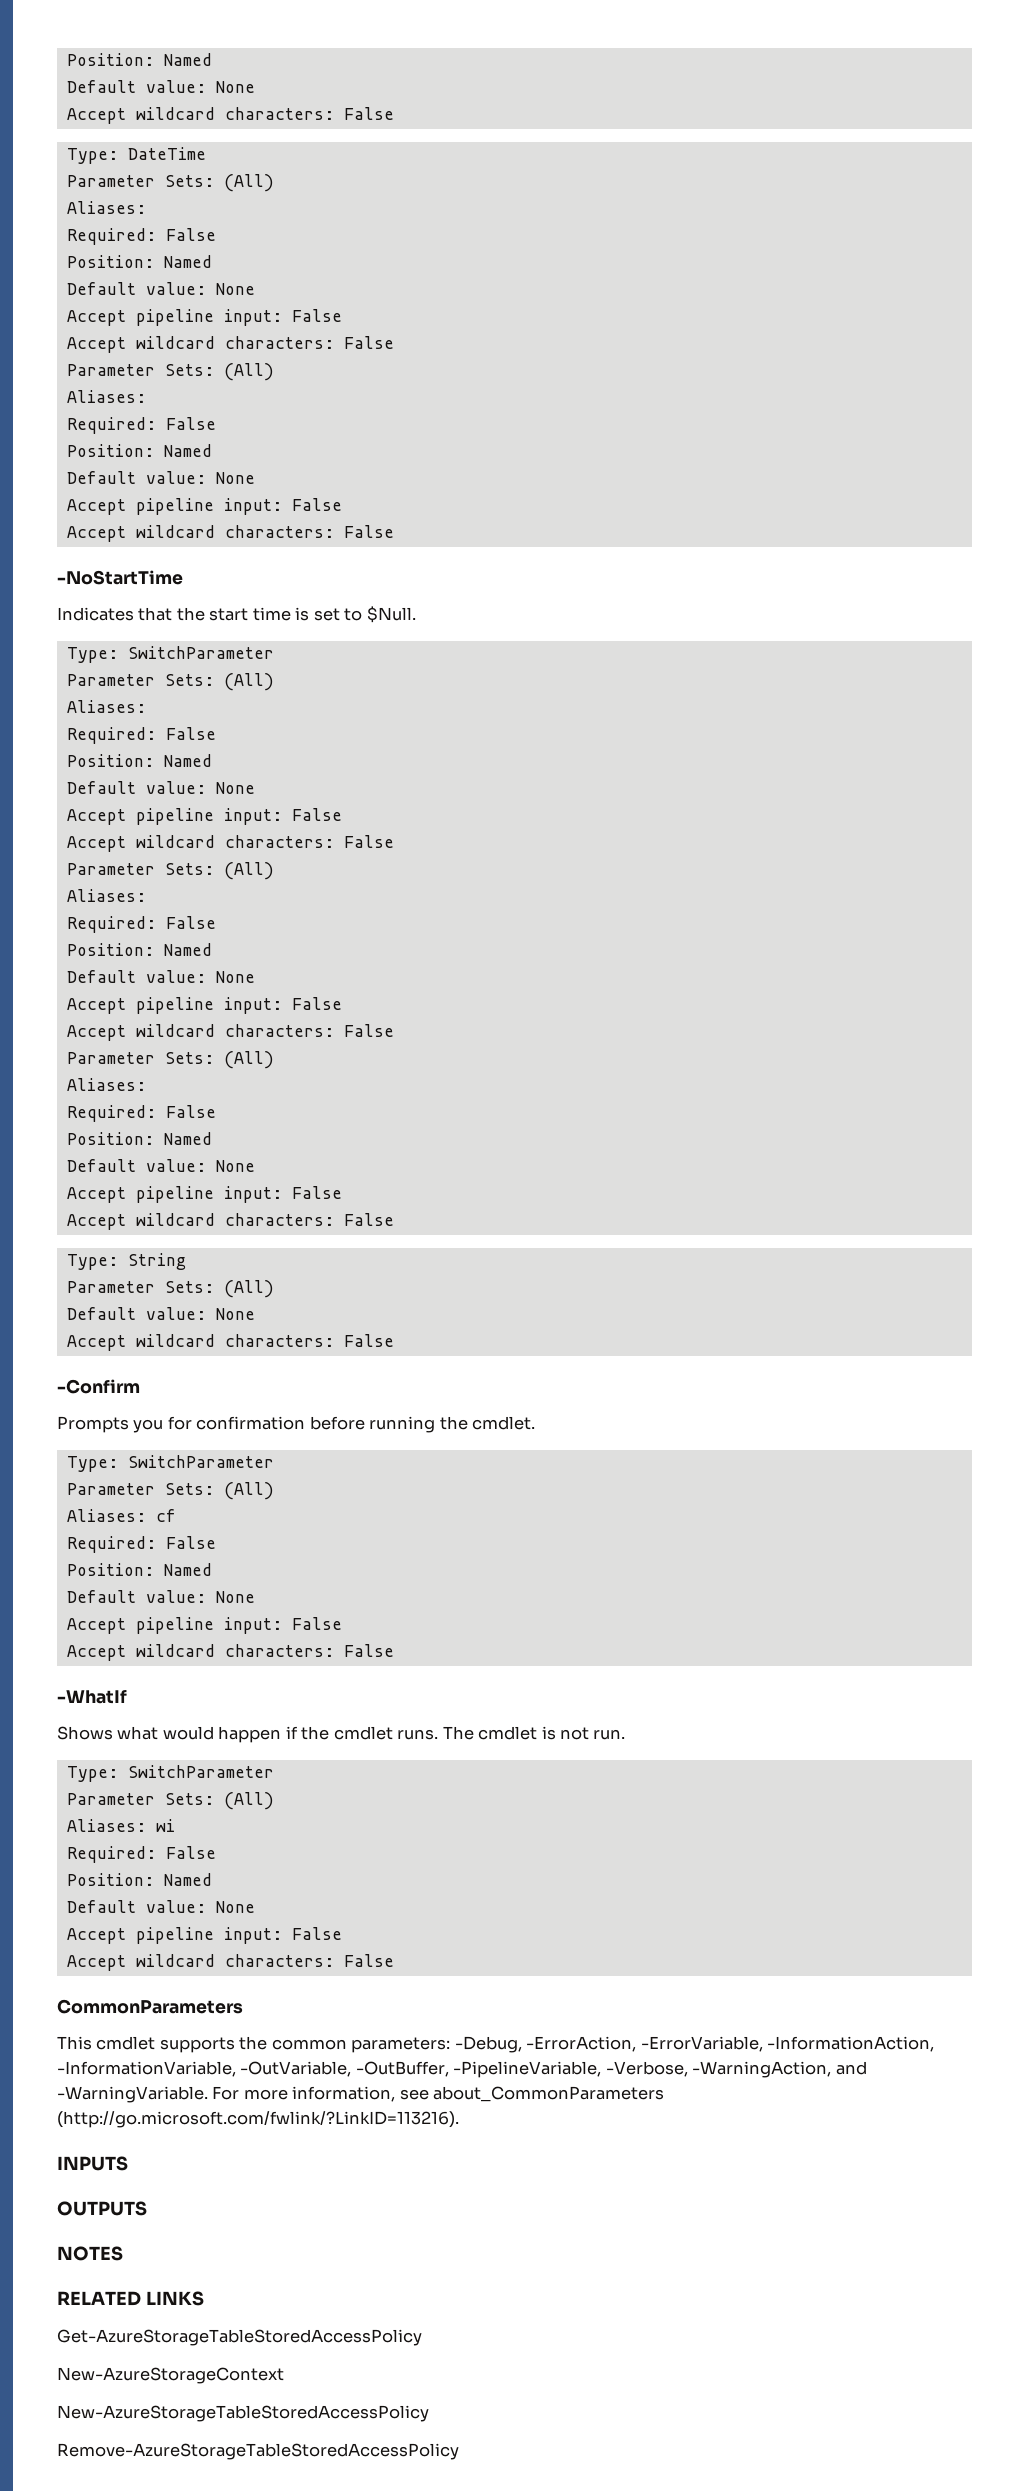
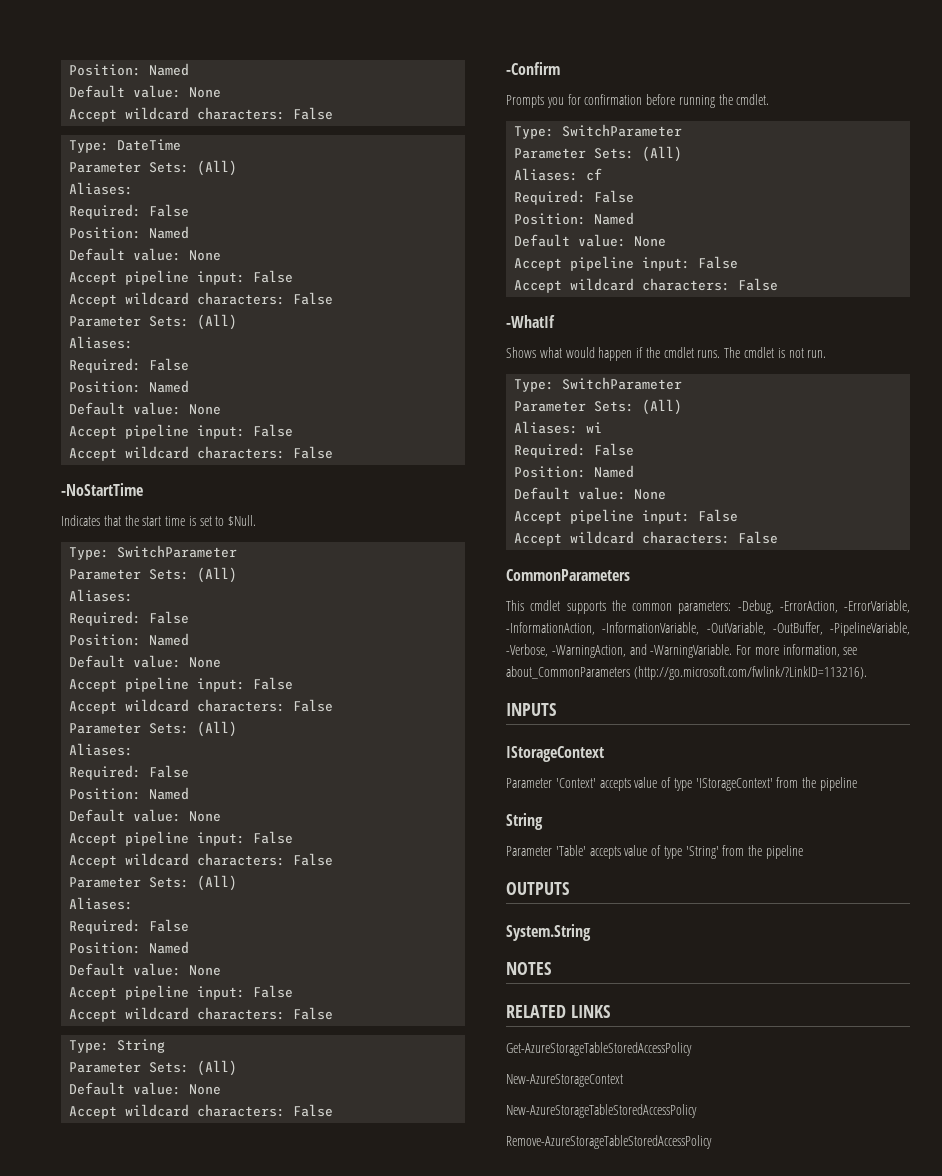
+ IStorageContext
+ Parameter 'Context' accepts value of type 'IStorageContext' from the pipeline
+ String
+ Parameter 'Table' accepts value of type 'String' from the pipeline
+ System.String

